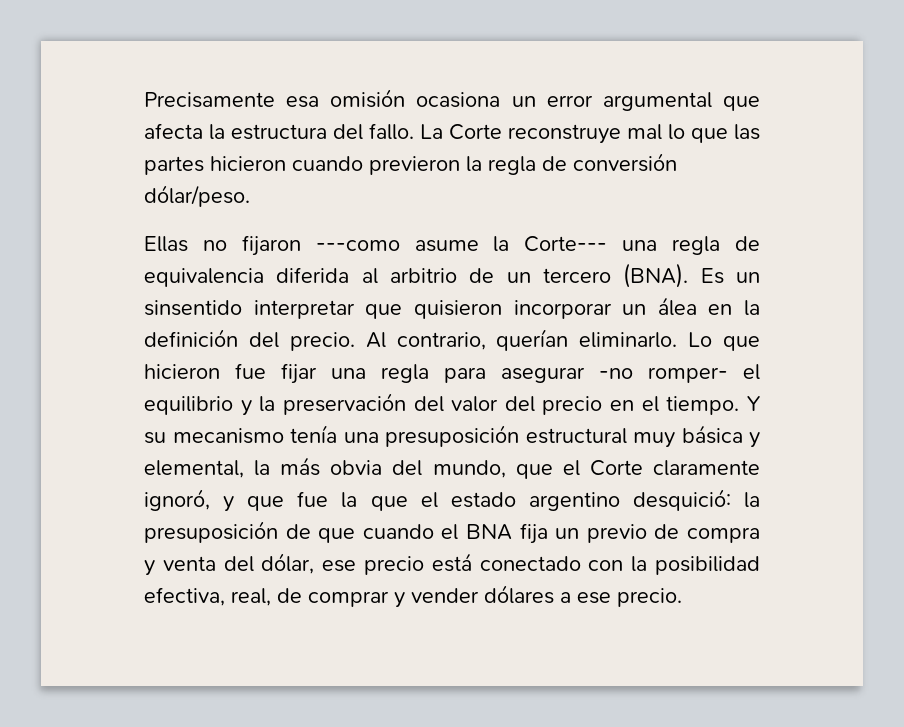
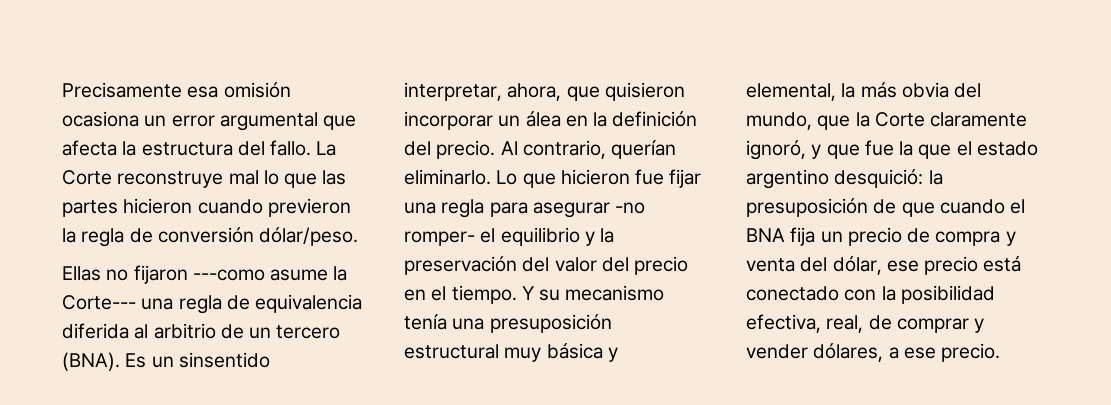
- Es un sinsentido interpretar que quisieron incorporar un álea en la definición del precio.
+ Es un sinsentido interpretar, ahora, que quisieron incorporar un álea en la definición del precio.
- Y su mecanismo tenía una presuposición estructural muy básica y elemental, la más obvia del mundo, que el Corte claramente ignoró, y que fue la que el estado argentino desquició: la presuposición de que cuando el BNA fija un previo de compra y venta del dólar, ese precio está conectado con la posibilidad efectiva, real, de comprar y vender dólares a ese precio.
+ Y su mecanismo tenía una presuposición estructural muy básica y elemental, la más obvia del mundo, que la Corte claramente ignoró, y que fue la que el estado argentino desquició: la presuposición de que cuando el BNA fija un precio de compra y venta del dólar, ese precio está conectado con la posibilidad efectiva, real, de comprar y vender dólares, a ese precio.

